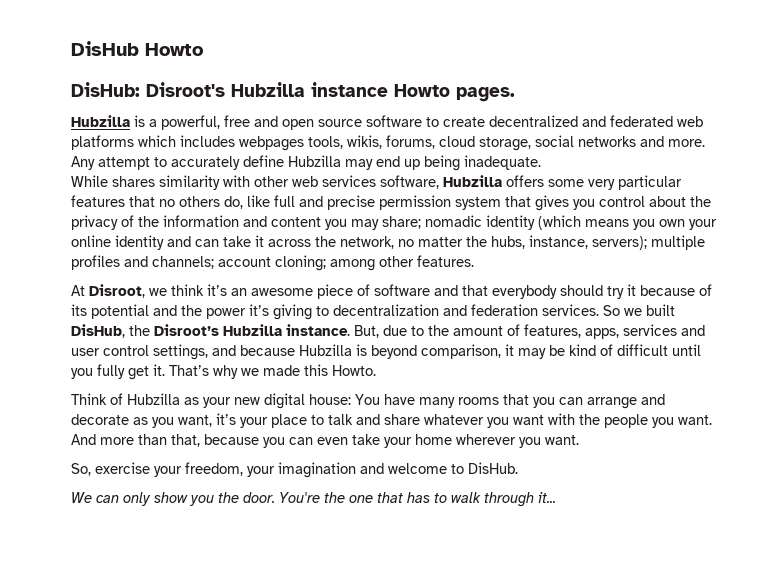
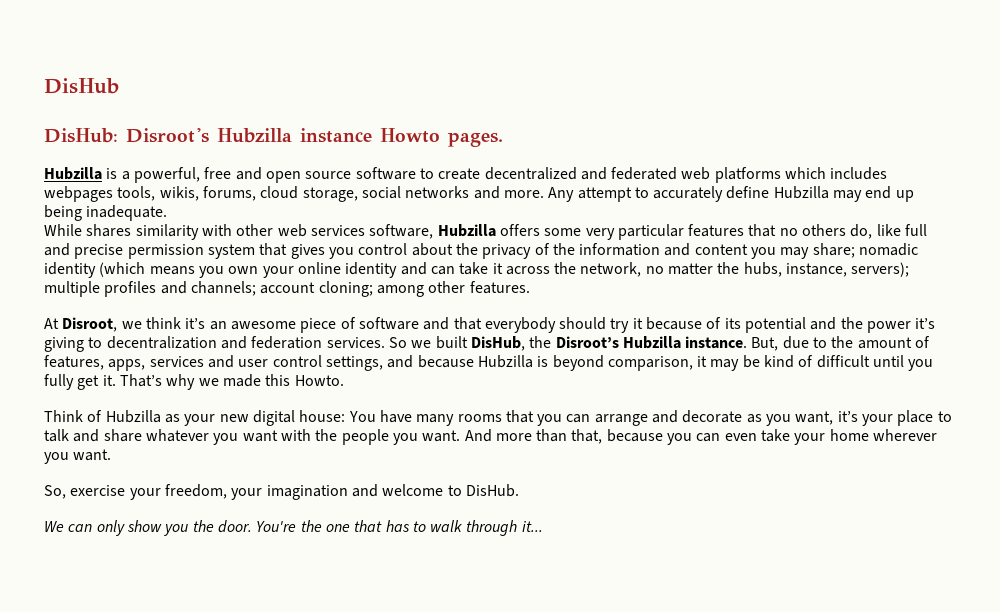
- DisHub Howto
+ DisHub

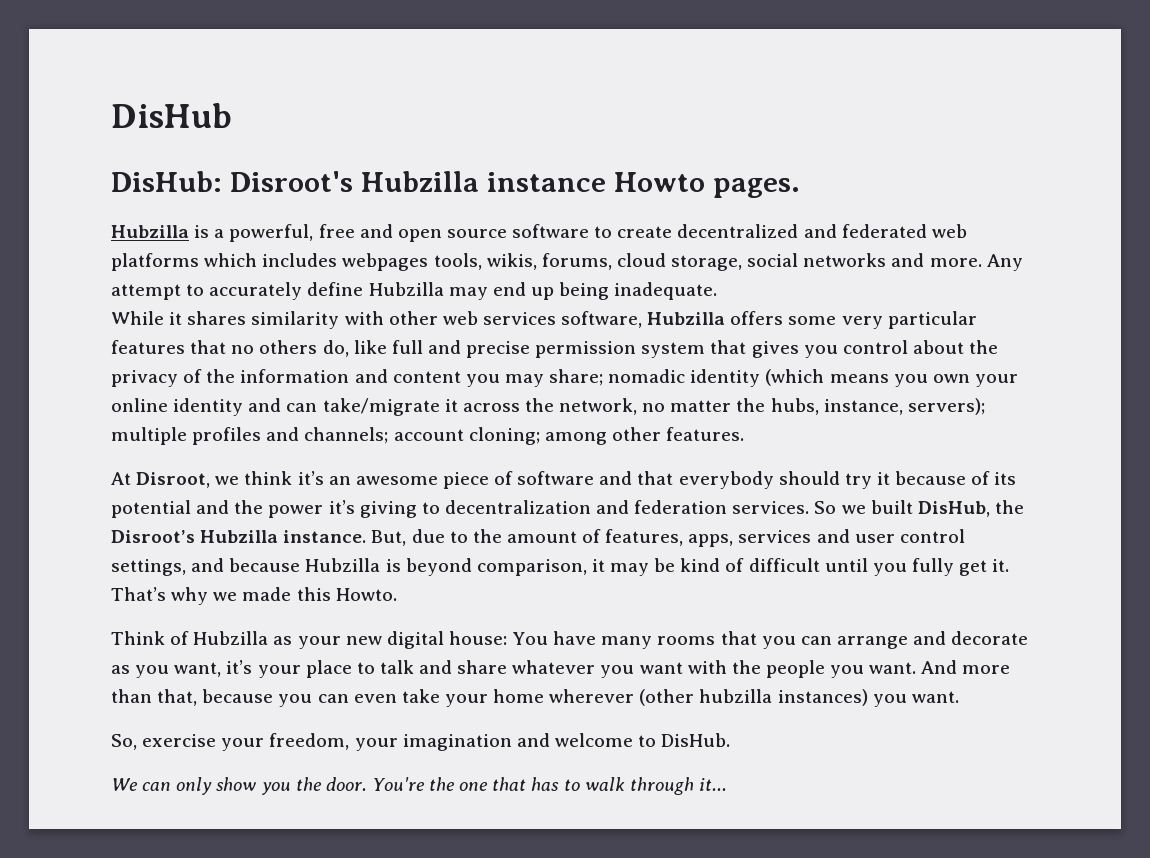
- While shares similarity with other web services software, Hubzilla offers some very particular features that no others do, like full and precise permission system that gives you control about the privacy of the information and content you may share;
+ While it shares similarity with other web services software, Hubzilla offers some very particular features that no others do, like full and precise permission system that gives you control about the privacy of the information and content you may share;
- nomadic identity (which means you own your online identity and can take it across the network, no matter the hubs, instance, servers);
+ nomadic identity (which means you own your online identity and can take/migrate it across the network, no matter the hubs, instance, servers);
- And more than that, because you can even take your home wherever you want.
+ And more than that, because you can even take your home wherever (other hubzilla instances) you want.

